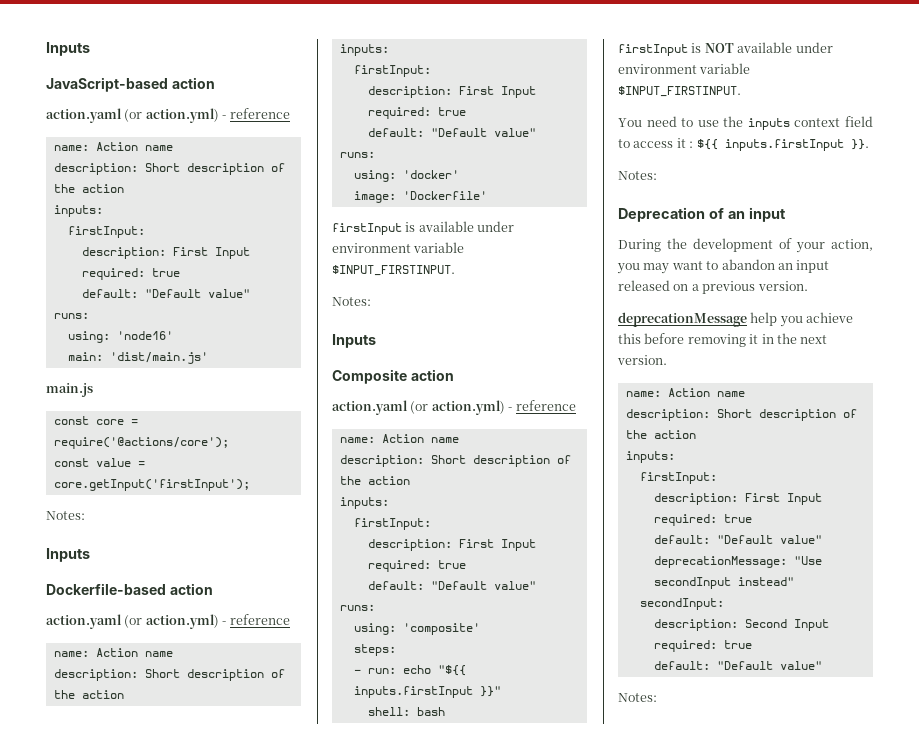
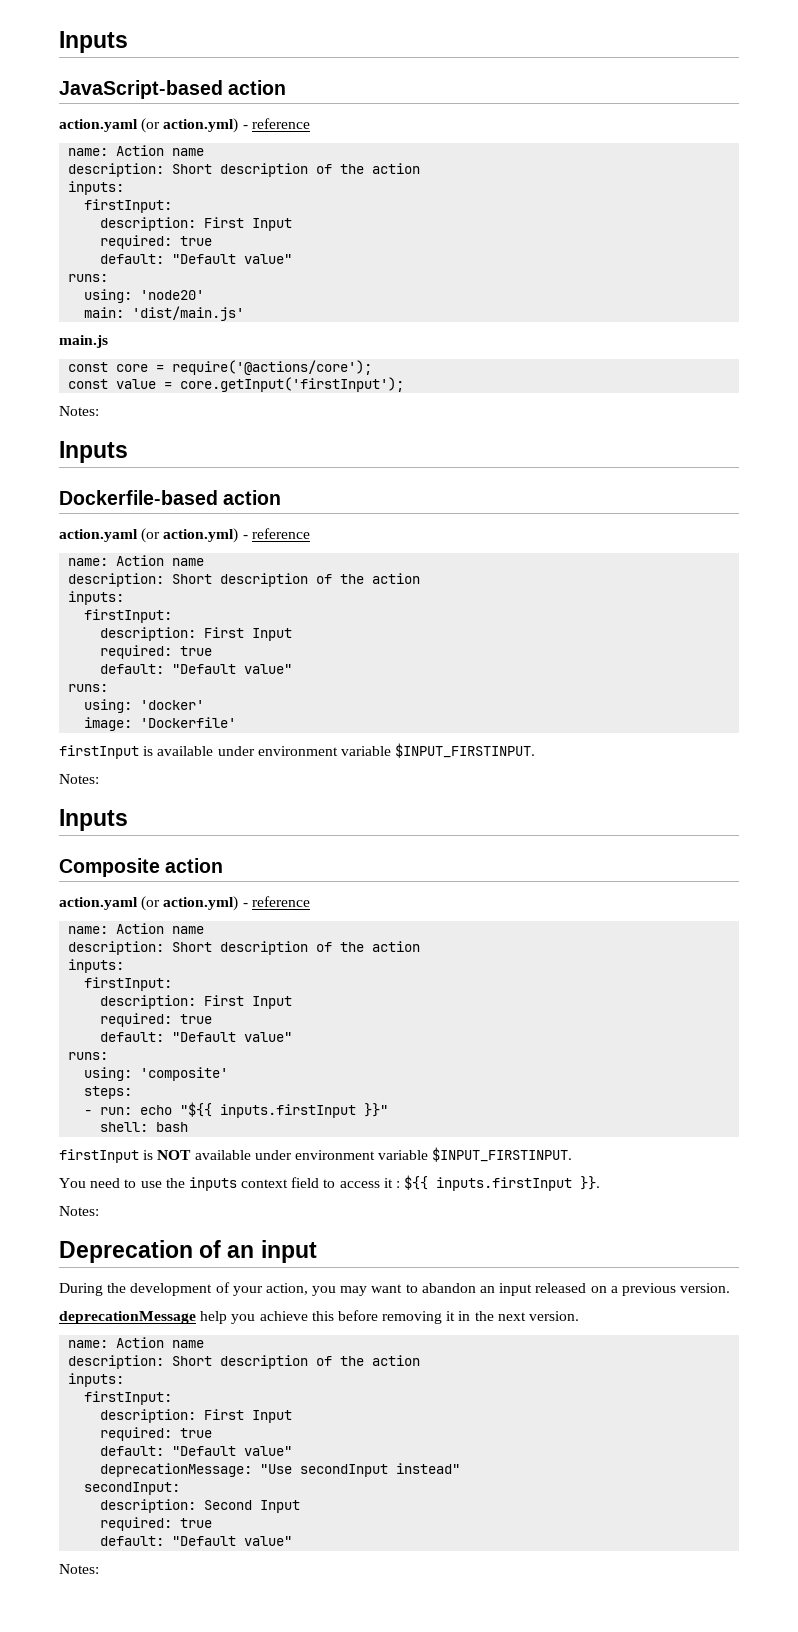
- using: 'node16'
+ using: 'node20'

